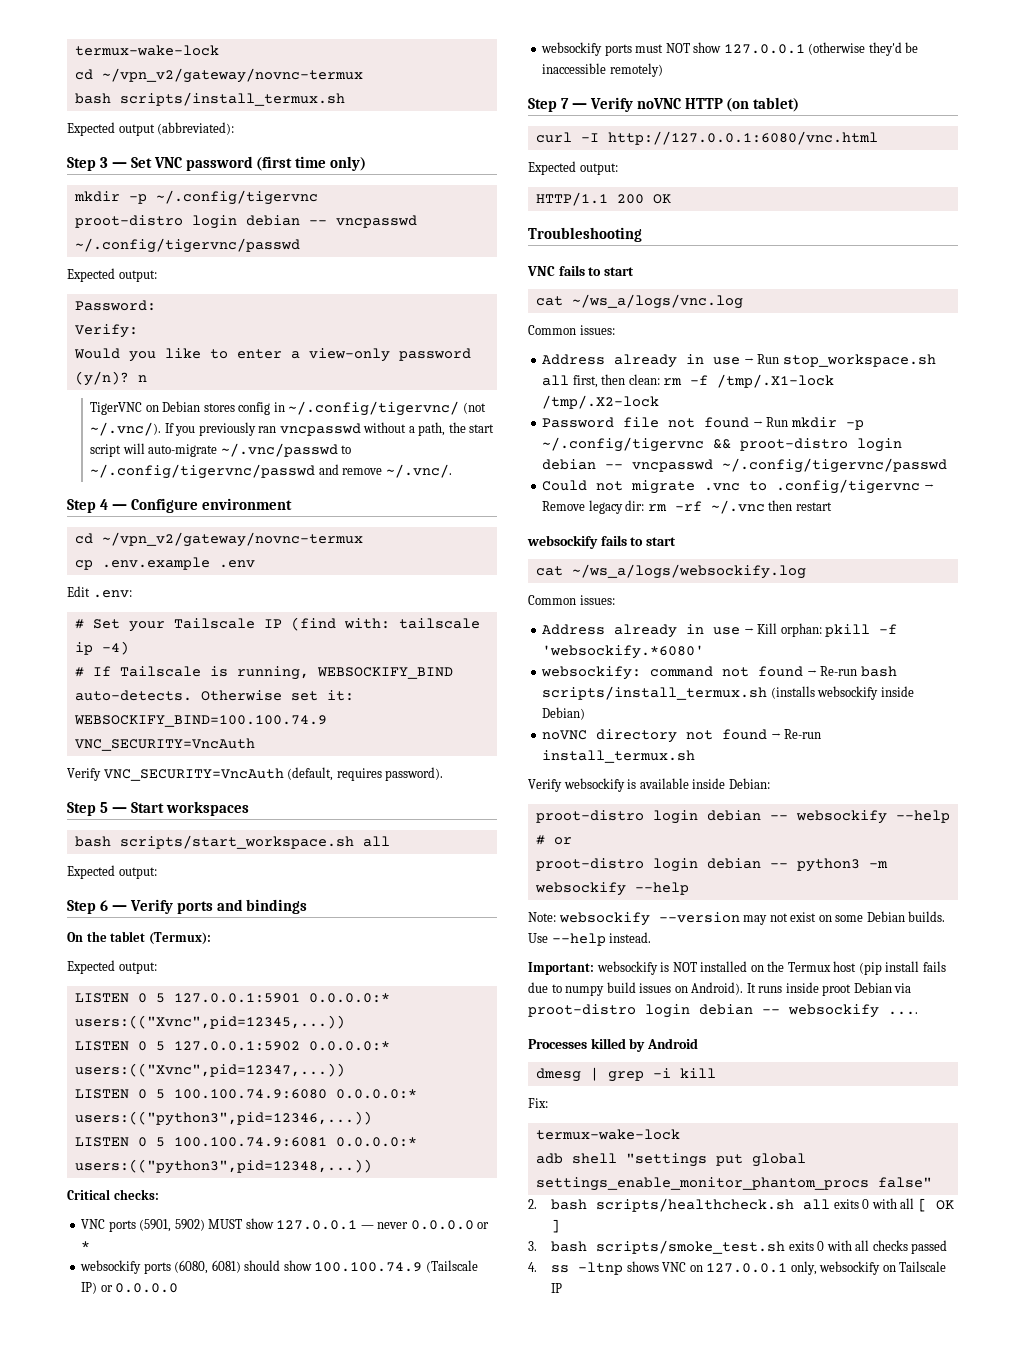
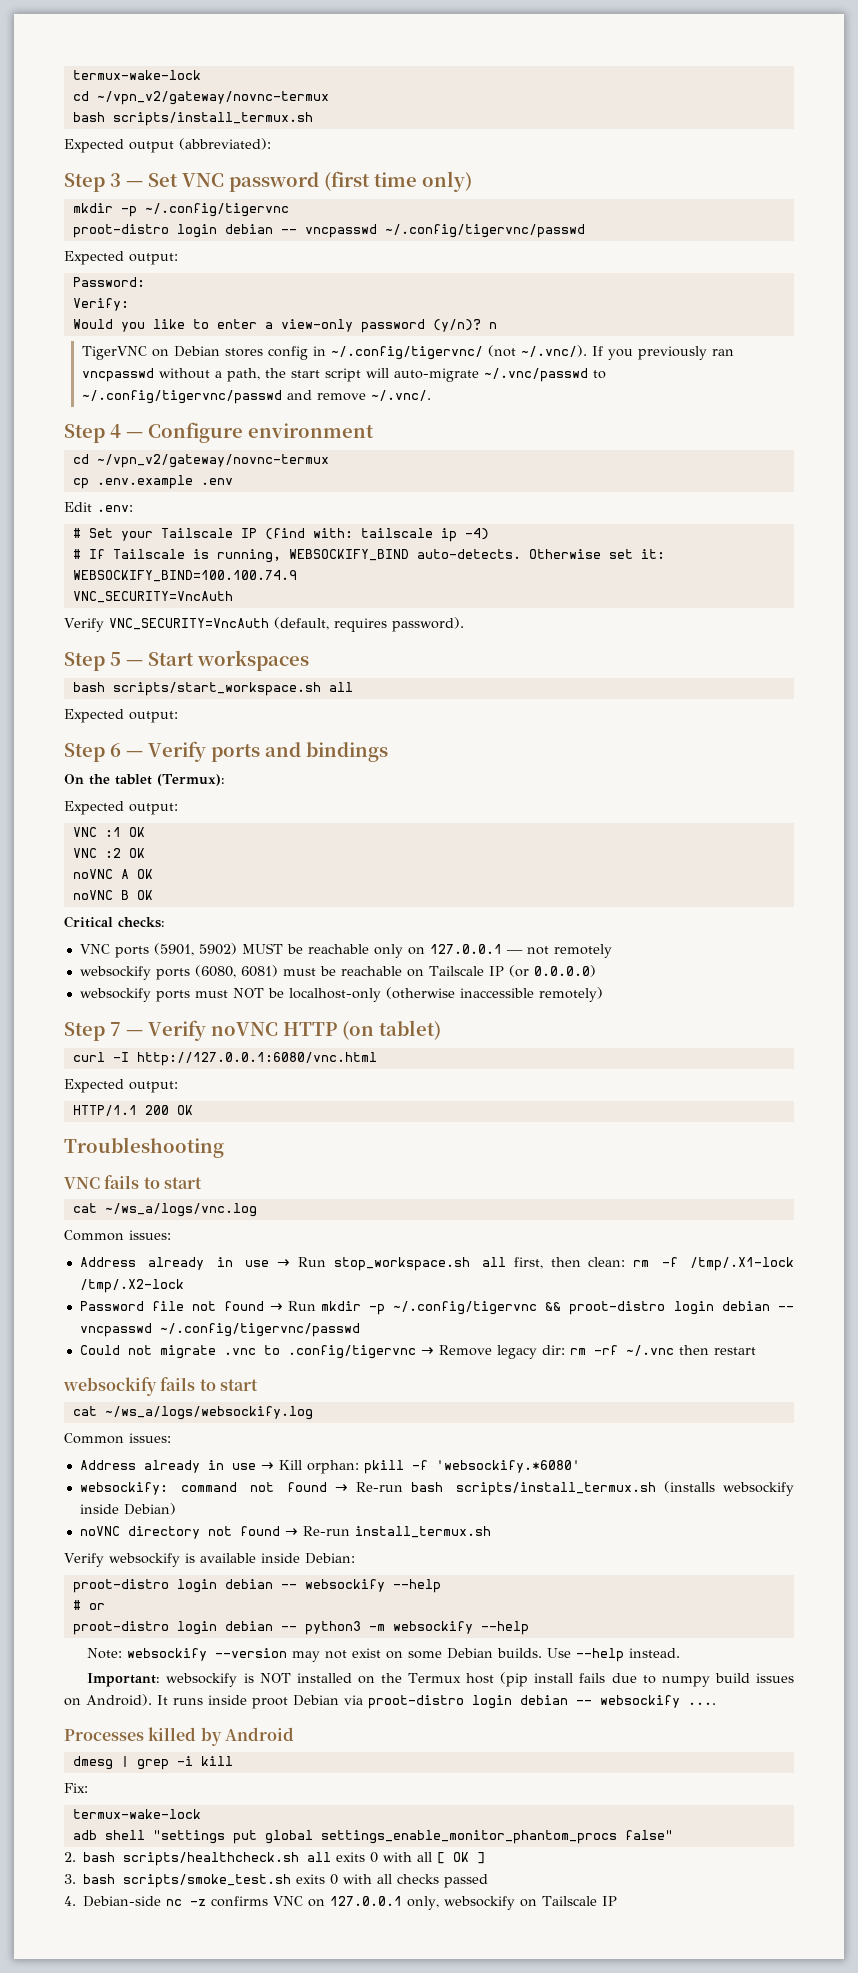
- LISTEN 0 5 127.0.0.1:5901 0.0.0.0:* users:(("Xvnc",pid=12345,...))
- LISTEN 0 5 127.0.0.1:5902 0.0.0.0:* users:(("Xvnc",pid=12347,...))
- LISTEN 0 5 100.100.74.9:6080 0.0.0.0:* users:(("python3",pid=12346,...))
- LISTEN 0 5 100.100.74.9:6081 0.0.0.0:* users:(("python3",pid=12348,...))
+ VNC :1 OK
+ VNC :2 OK
+ noVNC A OK
+ noVNC B OK
- VNC ports (5901, 5902) MUST show 127.0.0.1 — never 0.0.0.0 or *
- websockify ports (6080, 6081) should show 100.100.74.9 (Tailscale IP) or 0.0.0.0
+ VNC ports (5901, 5902) MUST be reachable only on 127.0.0.1 — not remotely
+ websockify ports (6080, 6081) must be reachable on Tailscale IP (or 0.0.0.0)
- websockify ports must NOT show 127.0.0.1 (otherwise they'd be inaccessible remotely)
+ websockify ports must NOT be localhost-only (otherwise inaccessible remotely)
- 4. ss -ltnp shows VNC on 127.0.0.1 only, websockify on Tailscale IP
+ 4. Debian-side nc -z confirms VNC on 127.0.0.1 only, websockify on Tailscale IP

